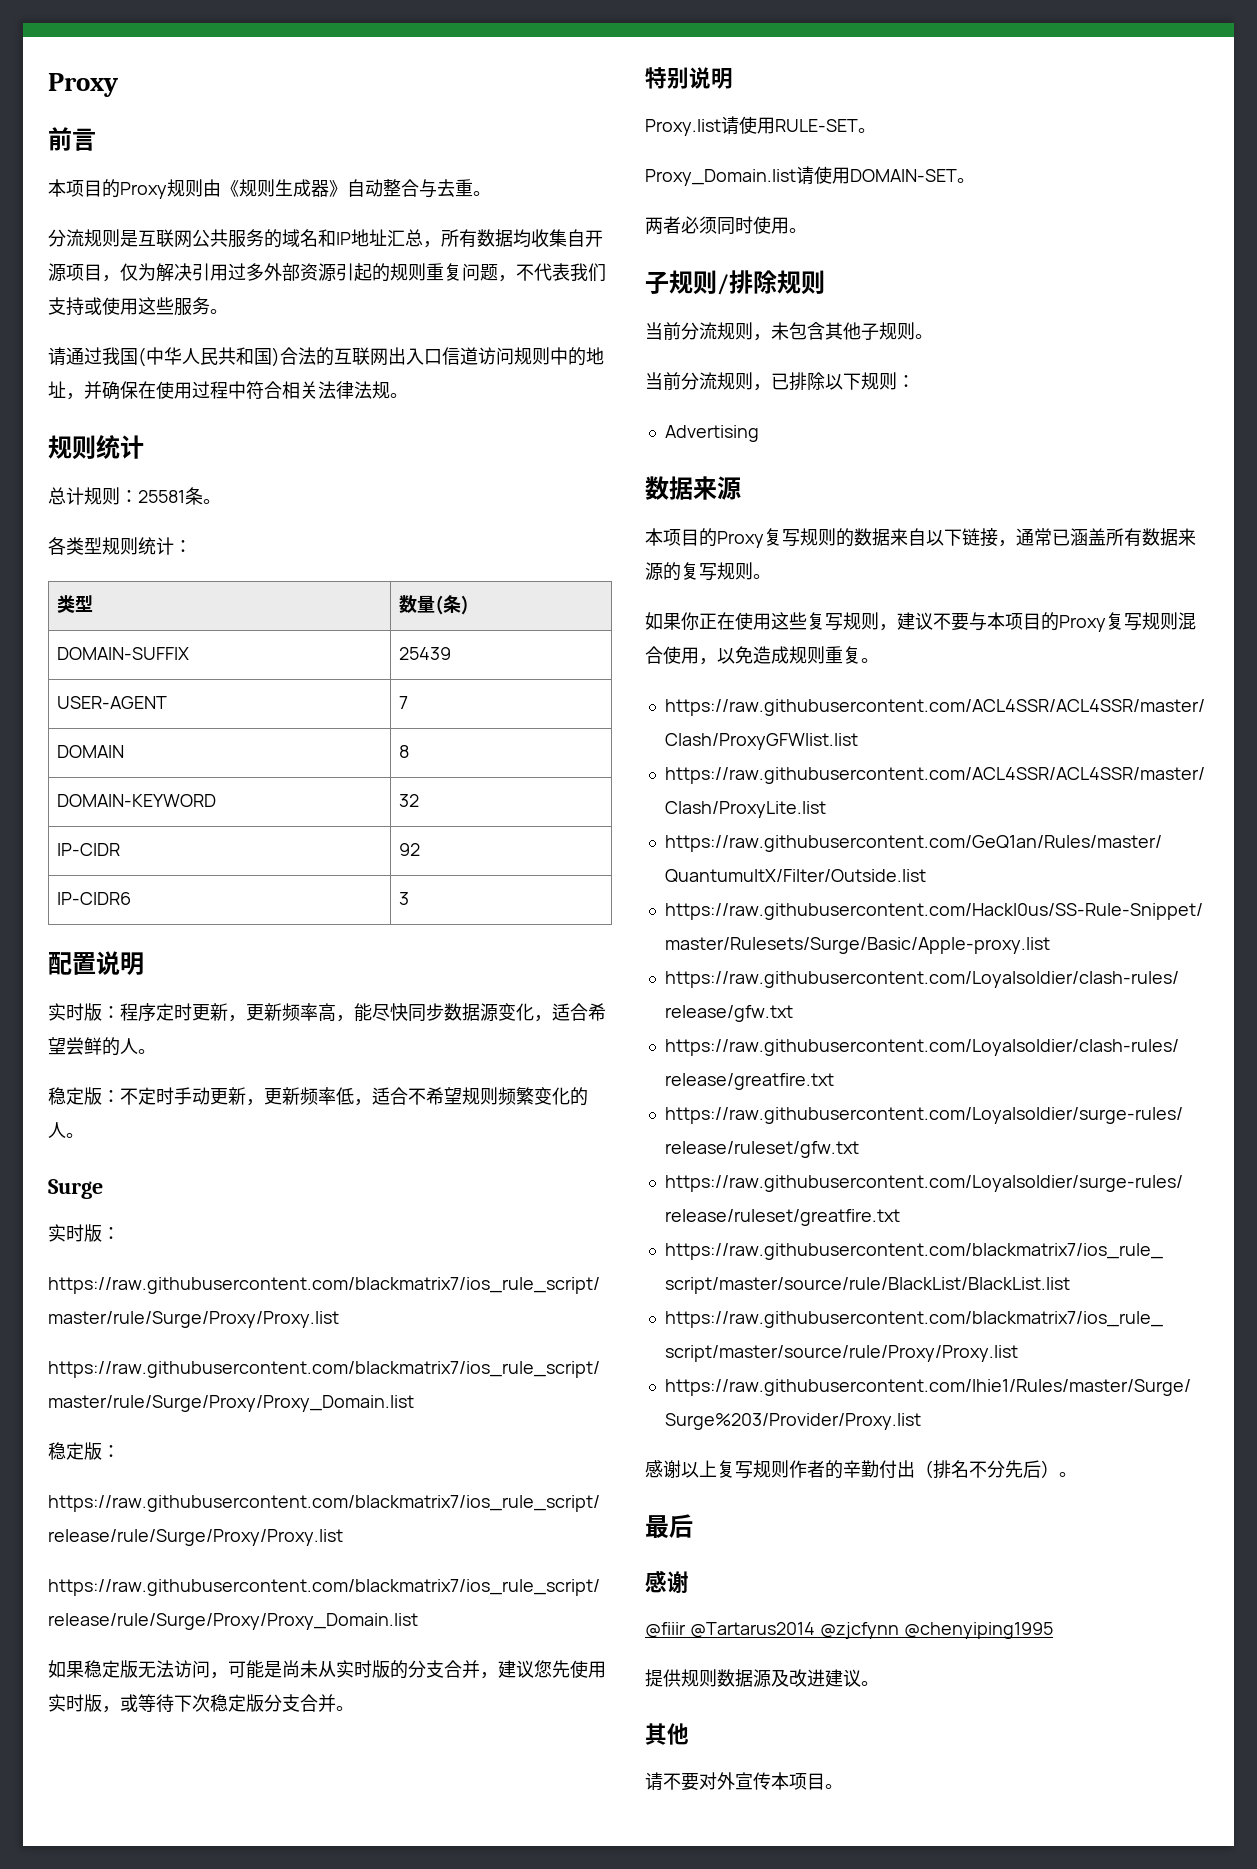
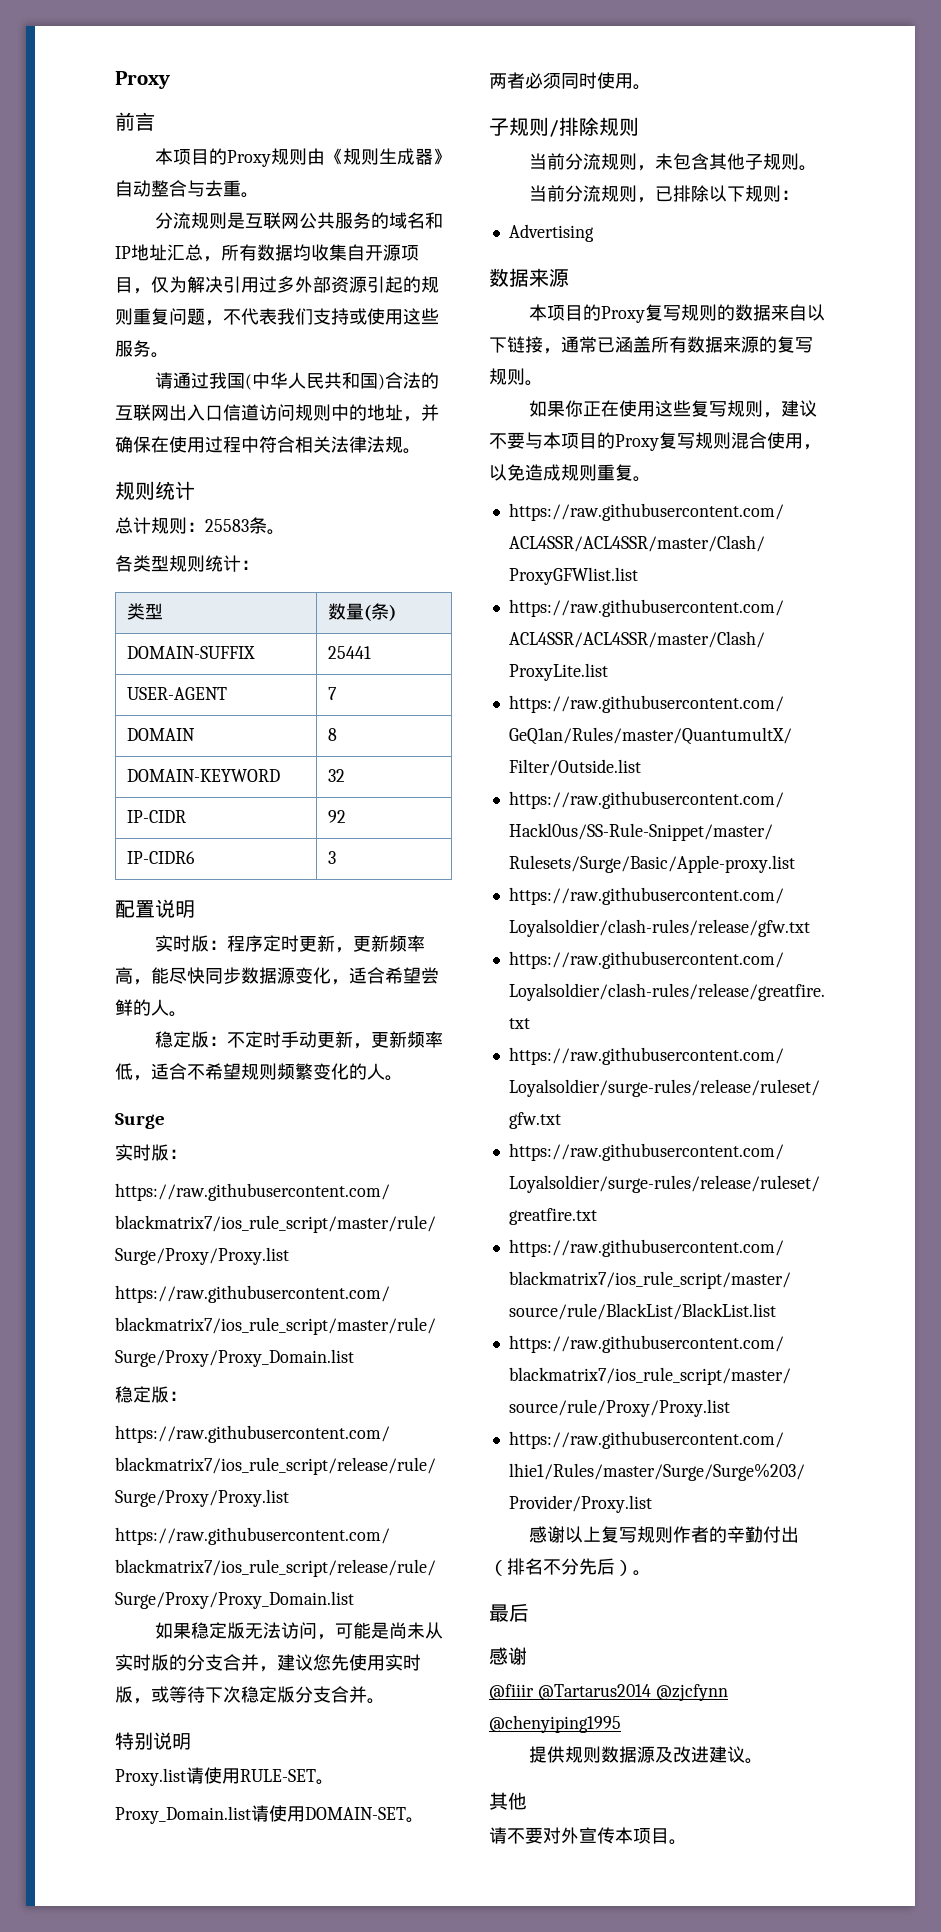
- 总计规则：25581条。
+ 总计规则：25583条。
- DOMAIN-SUFFIX | 25439
+ DOMAIN-SUFFIX | 25441

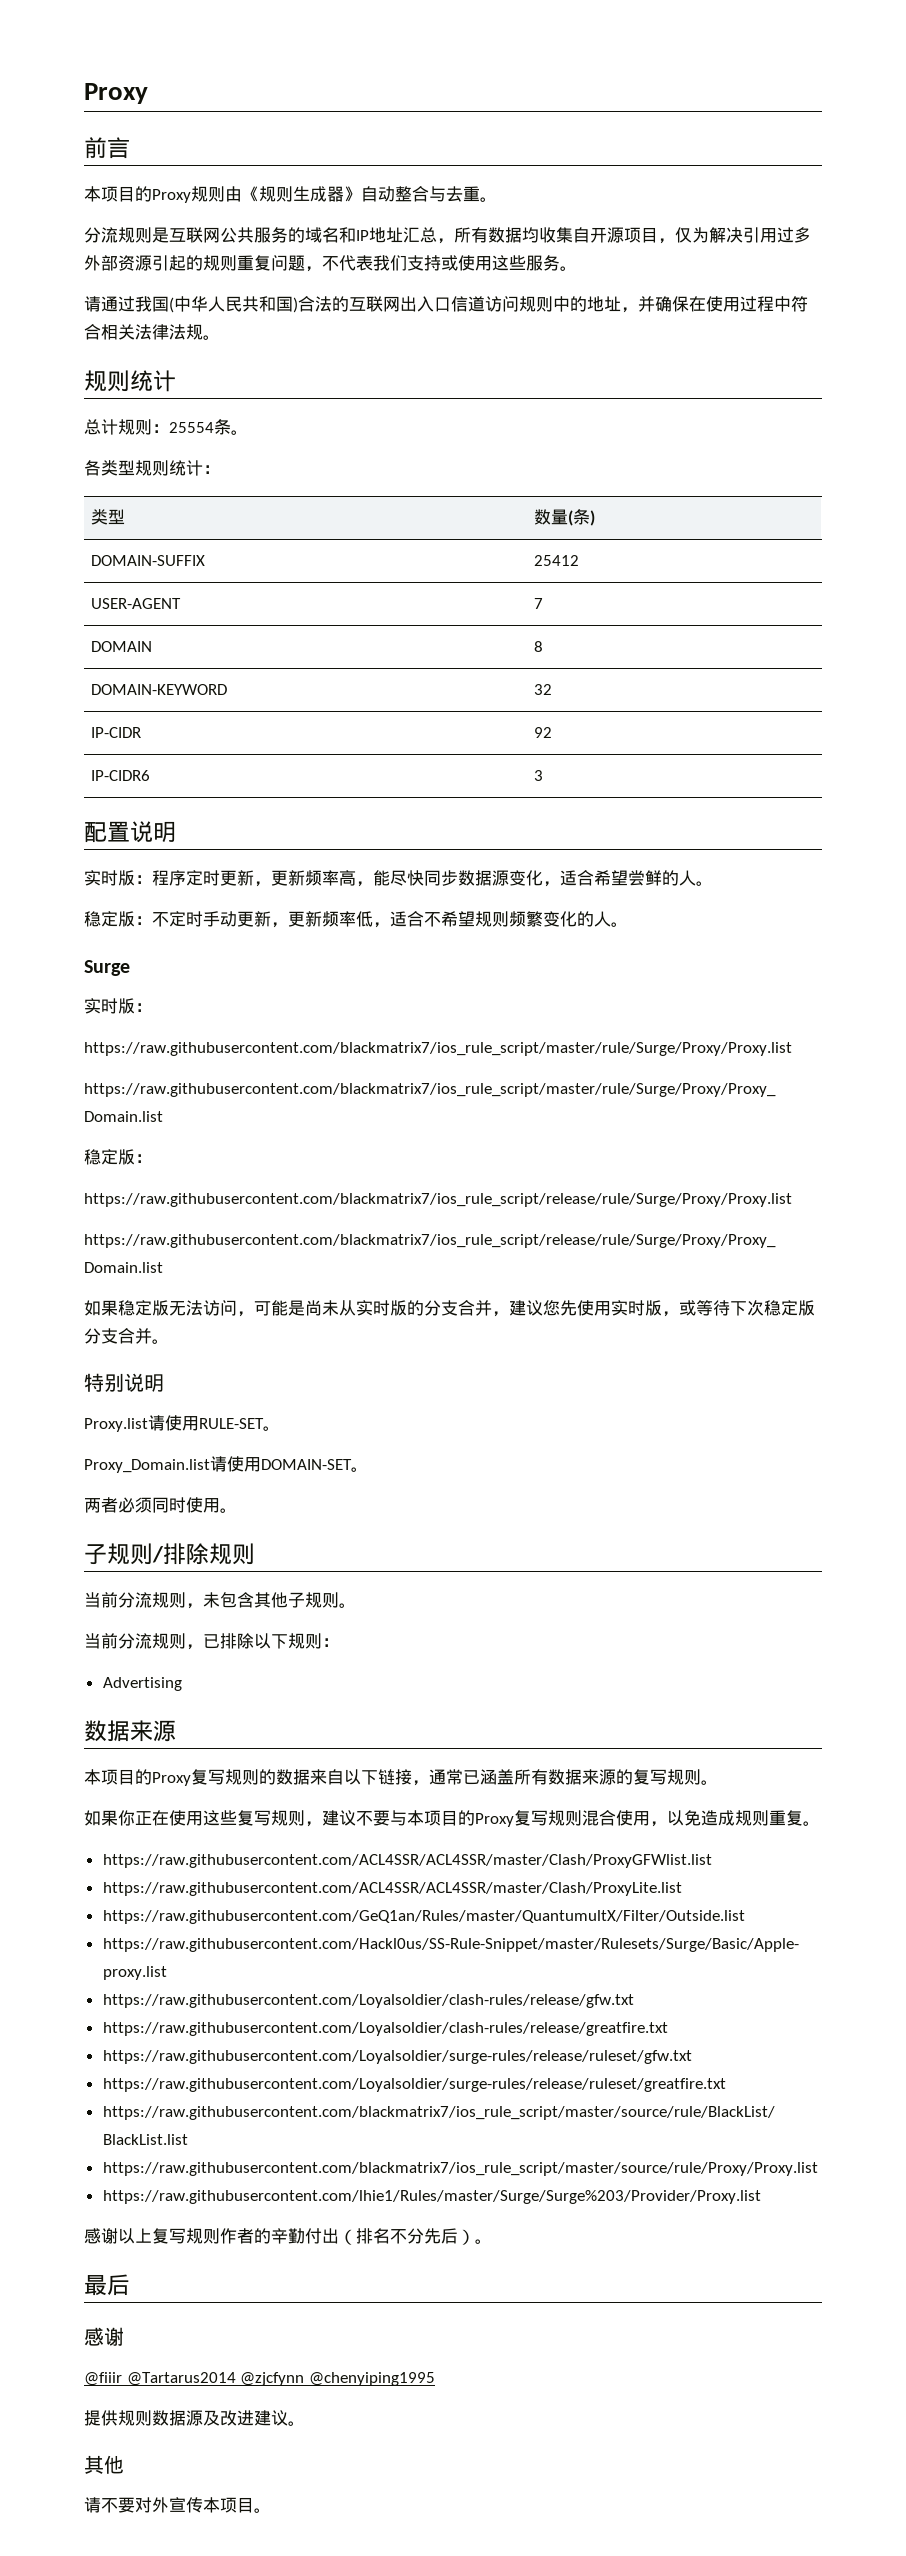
- 总计规则：25583条。
+ 总计规则：25554条。
- DOMAIN-SUFFIX | 25441
+ DOMAIN-SUFFIX | 25412

